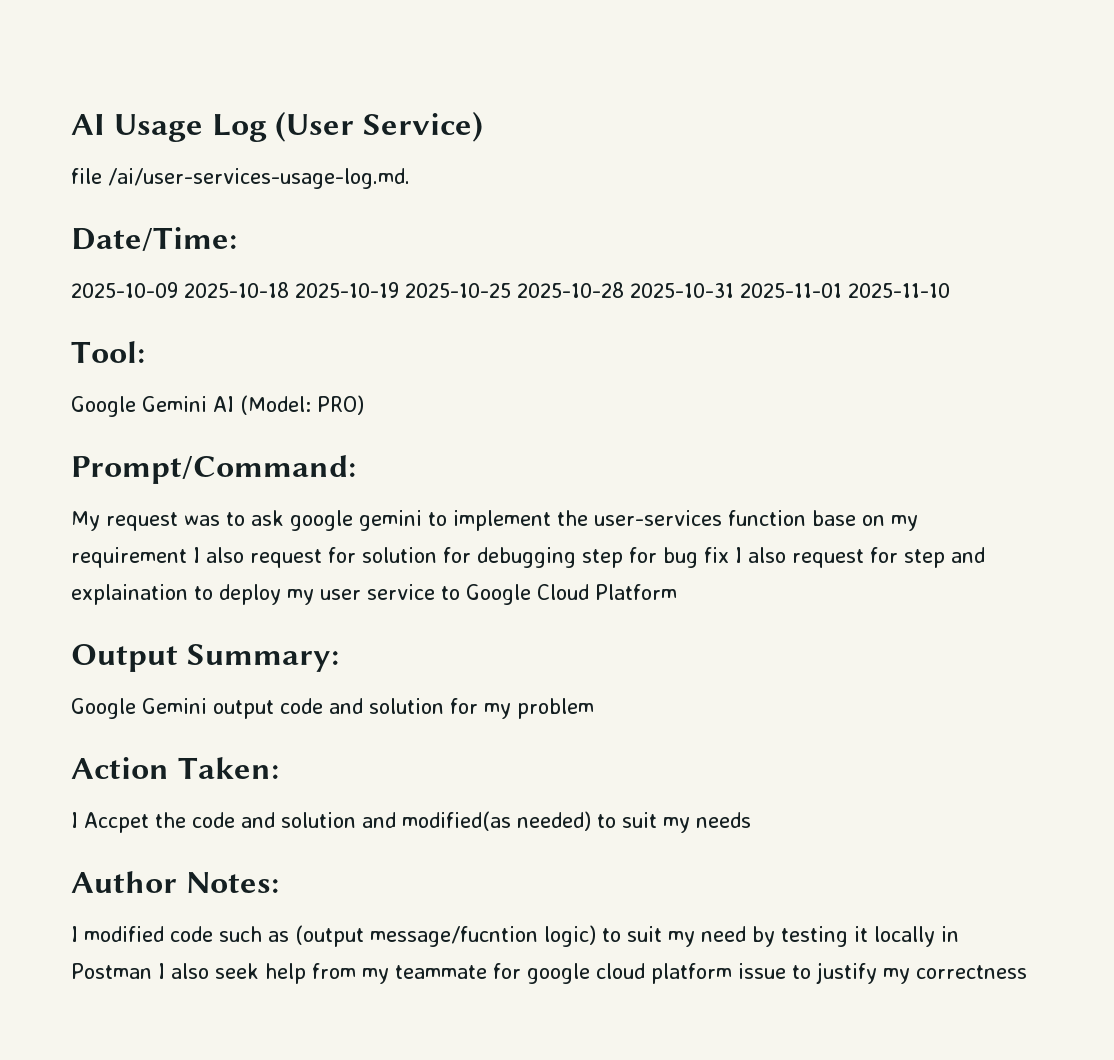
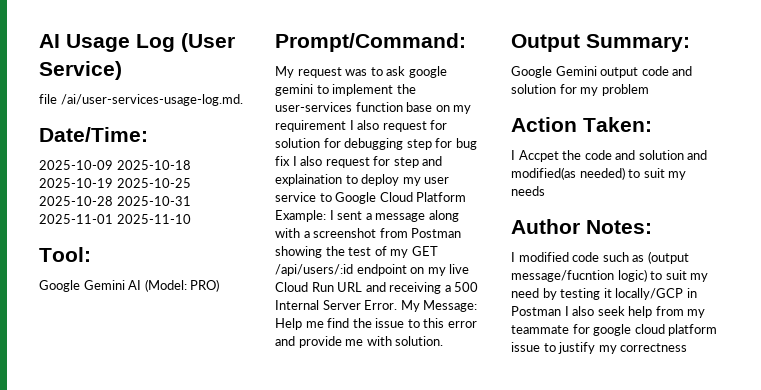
- My request was to ask google gemini to implement the user-services function base on my requirement I also request for solution for debugging step for bug fix I also request for step and explaination to deploy my user service to Google Cloud Platform
+ My request was to ask google gemini to implement the user-services function base on my requirement I also request for solution for debugging step for bug fix I also request for step and explaination to deploy my user service to Google Cloud Platform Example: I sent a message along with a screenshot from Postman showing the test of my GET /api/users/:id endpoint on my live Cloud Run URL and receiving a 500 Internal Server Error. My Message: Help me find the issue to this error and provide me with solution.
- I modified code such as (output message/fucntion logic) to suit my need by testing it locally in Postman I also seek help from my teammate for google cloud platform issue to justify my correctness
+ I modified code such as (output message/fucntion logic) to suit my need by testing it locally/GCP in Postman I also seek help from my teammate for google cloud platform issue to justify my correctness

